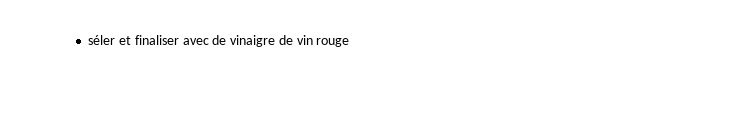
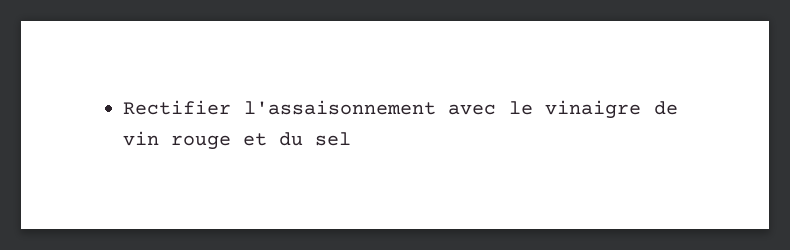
- séler et finaliser avec de vinaigre de vin rouge
+ Rectifier l'assaisonnement avec le vinaigre de vin rouge et du sel

